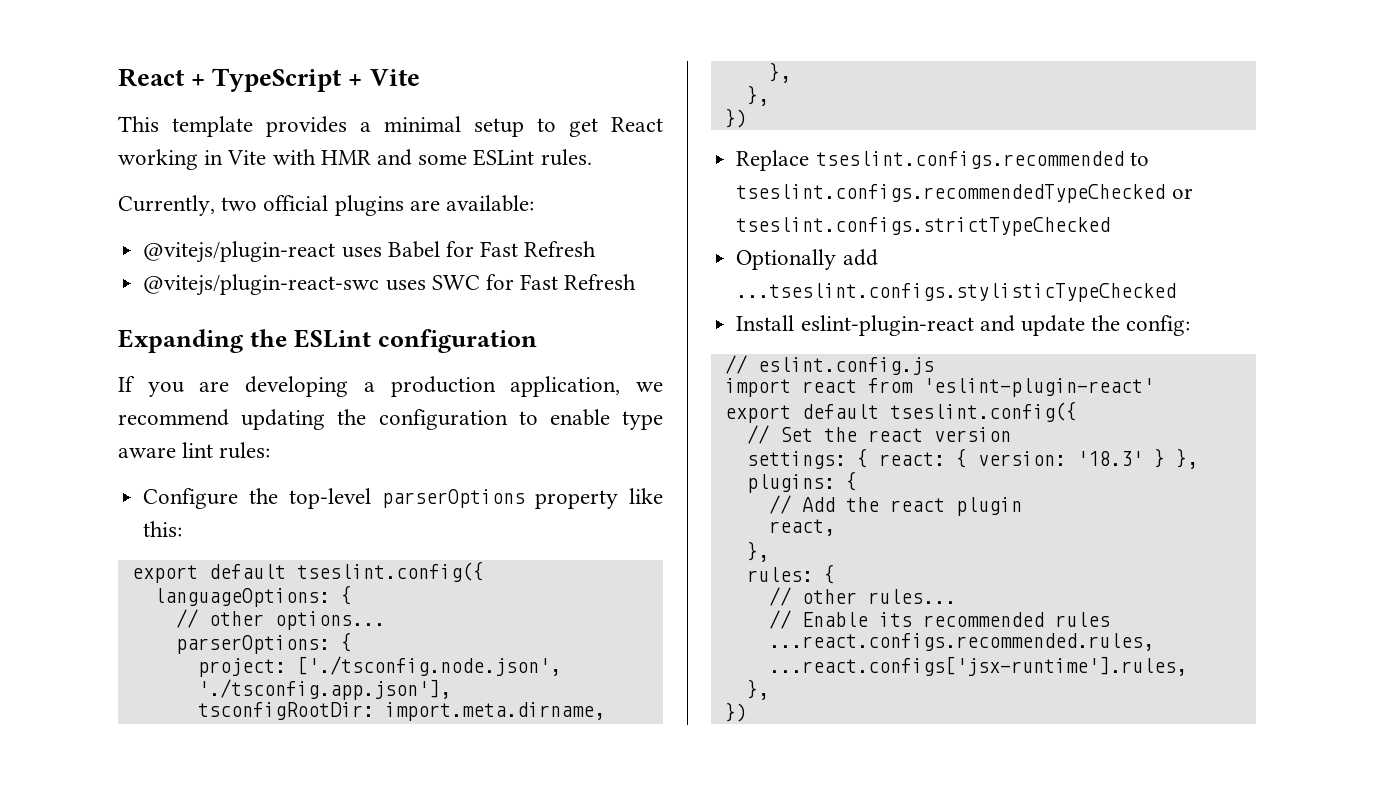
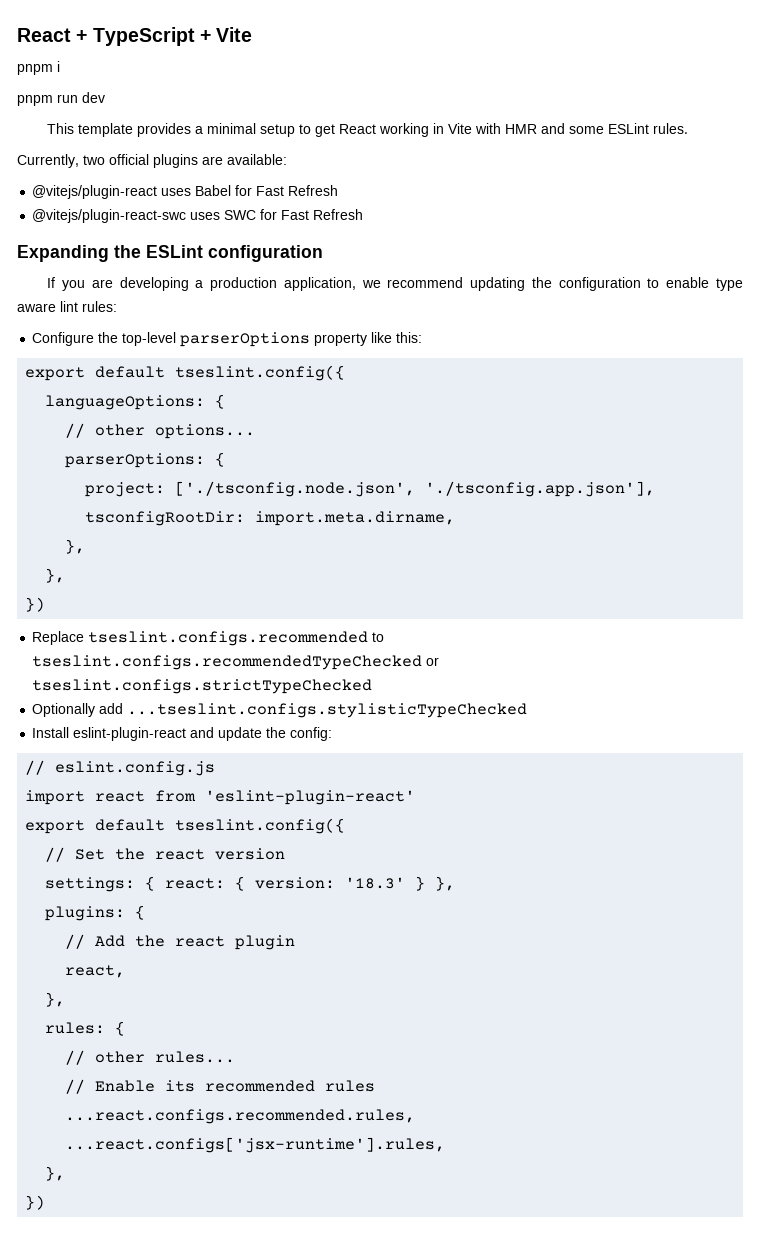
+ pnpm i
+ pnpm run dev

